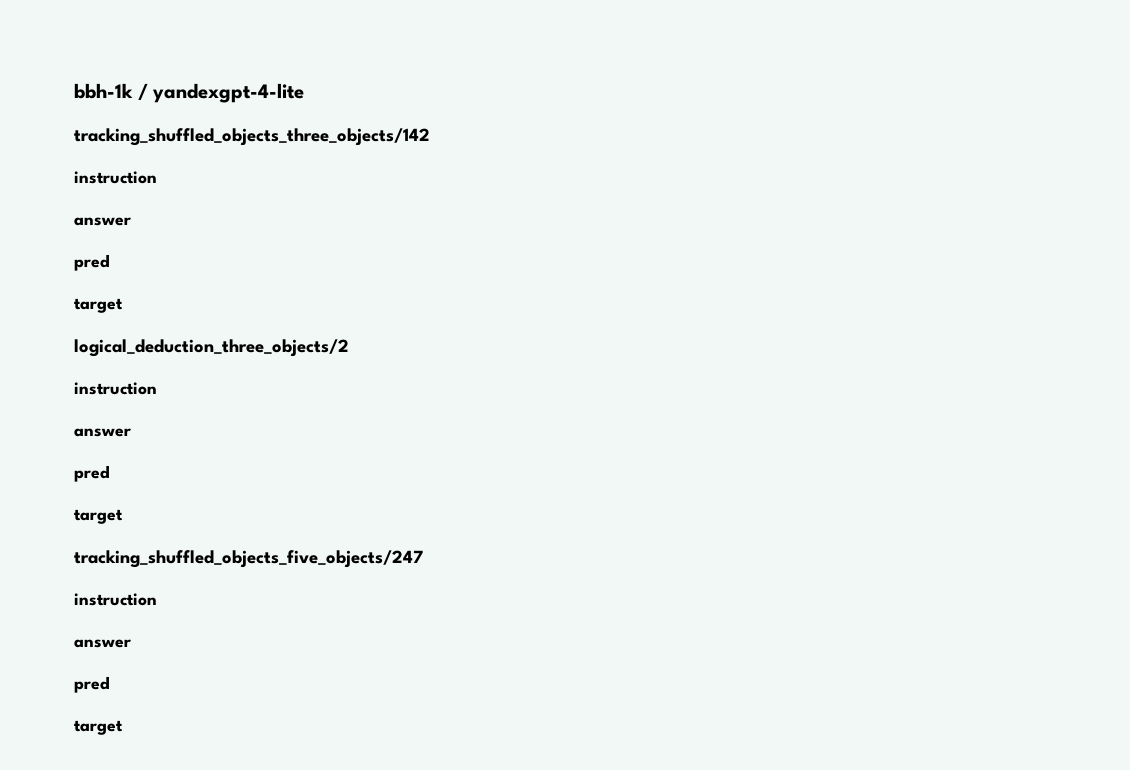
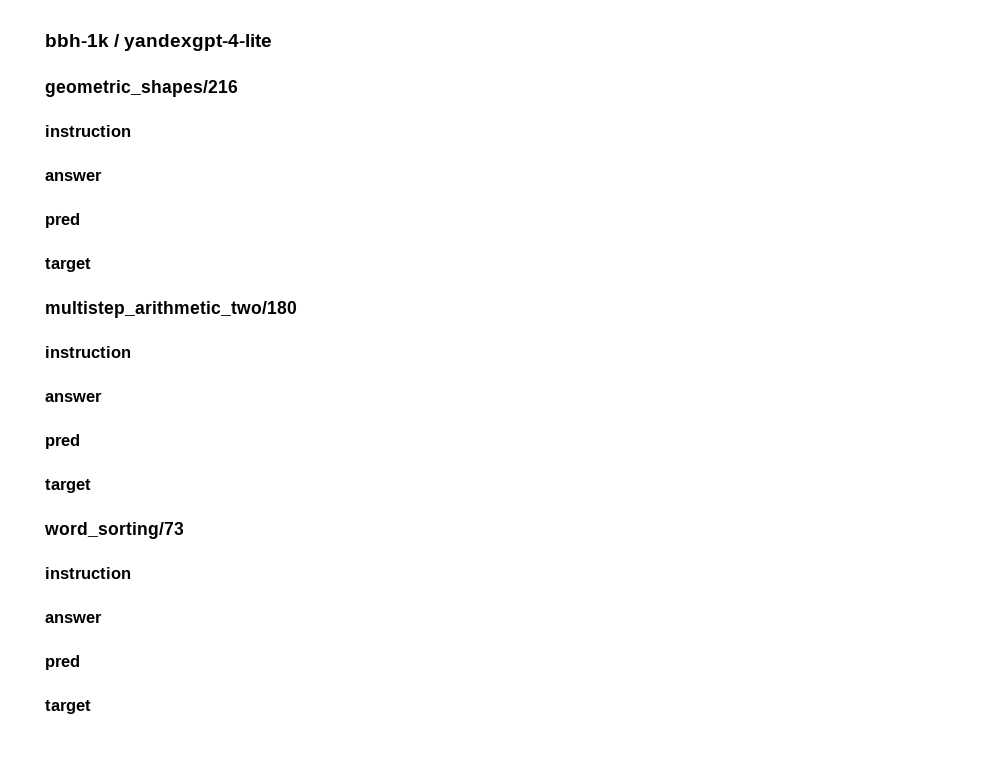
- tracking_shuffled_objects_three_objects/142
+ geometric_shapes/216
  instruction
  answer
  pred
  target
- logical_deduction_three_objects/2
+ multistep_arithmetic_two/180
  instruction
  answer
  pred
  target
- tracking_shuffled_objects_five_objects/247
+ word_sorting/73

